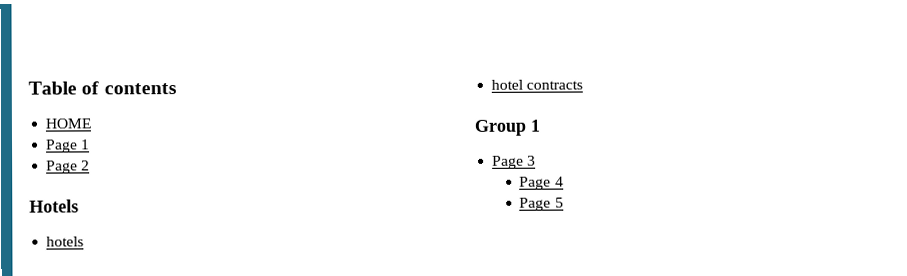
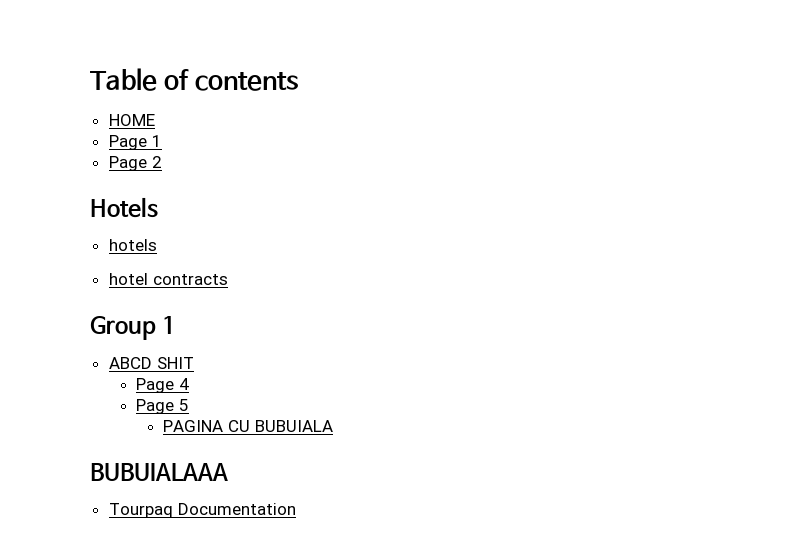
- Page 3
+ ABCD SHIT
+ PAGINA CU BUBUIALA
+ BUBUIALAAA
+ Tourpaq Documentation

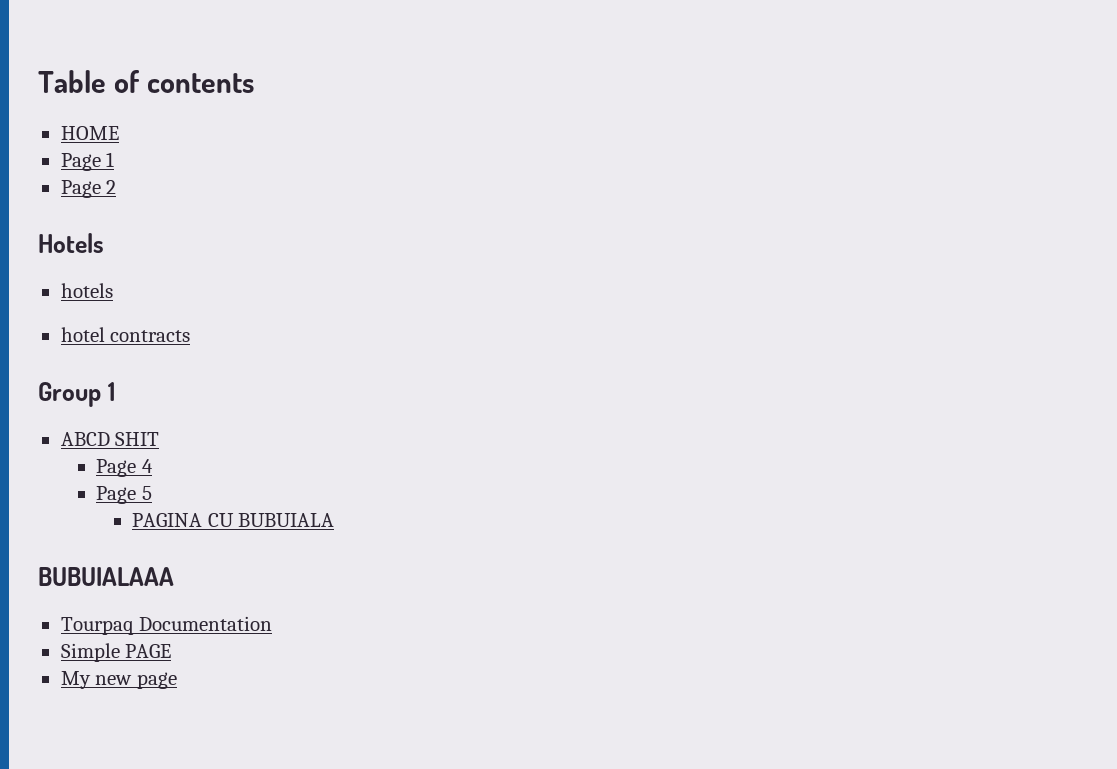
+ Simple PAGE
+ My new page

